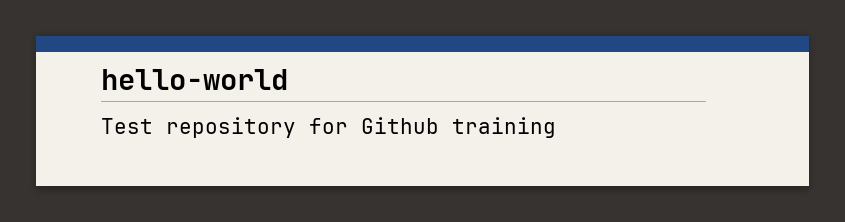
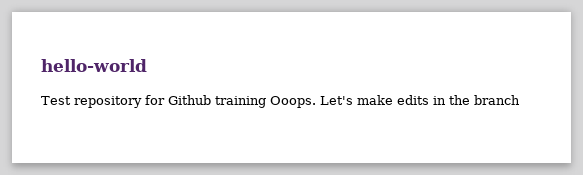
- Test repository for Github training
+ Test repository for Github training Ooops. Let's make edits in the branch

